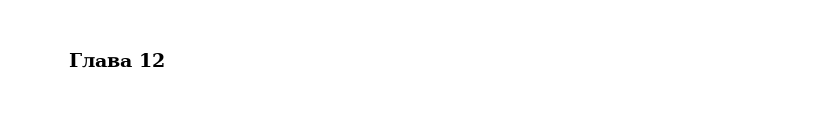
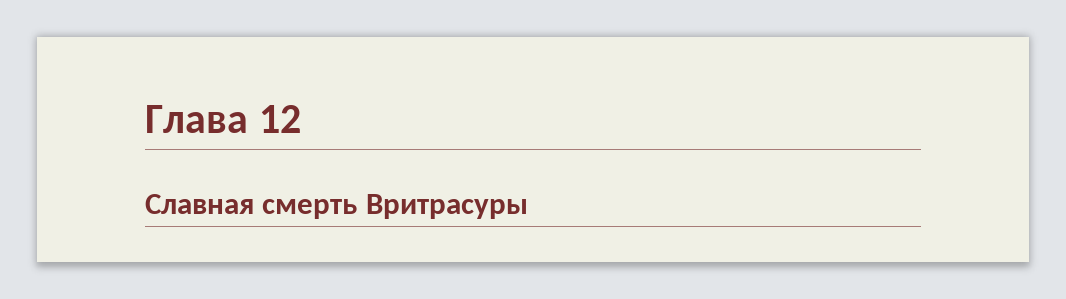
+ Славная смерть Вритрасуры

